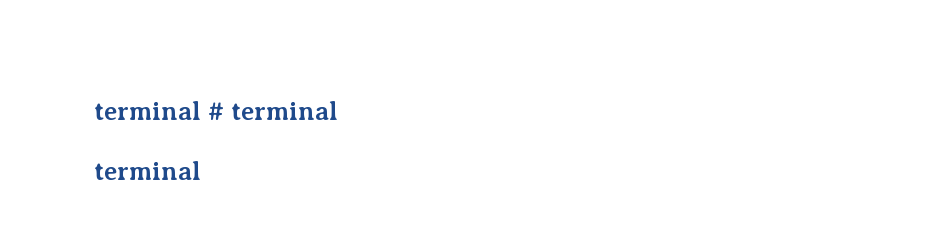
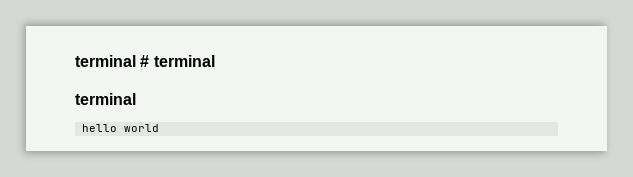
+ hello world

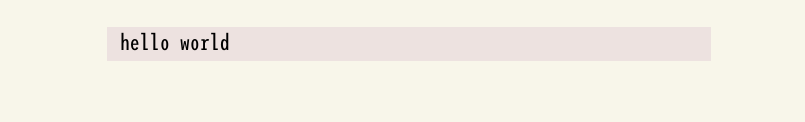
- terminal # terminal
- terminal

